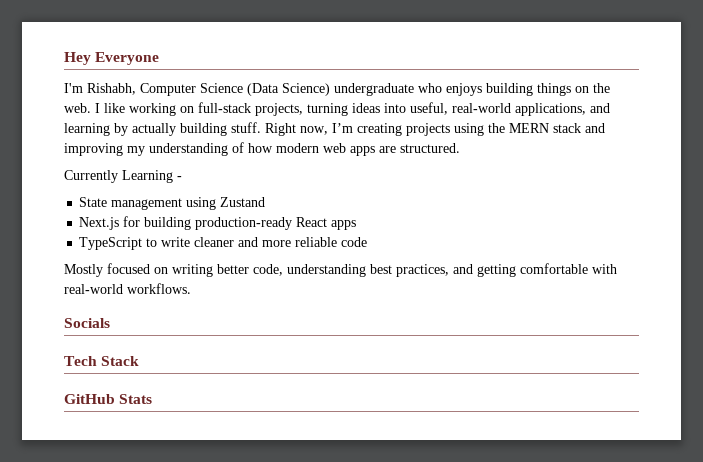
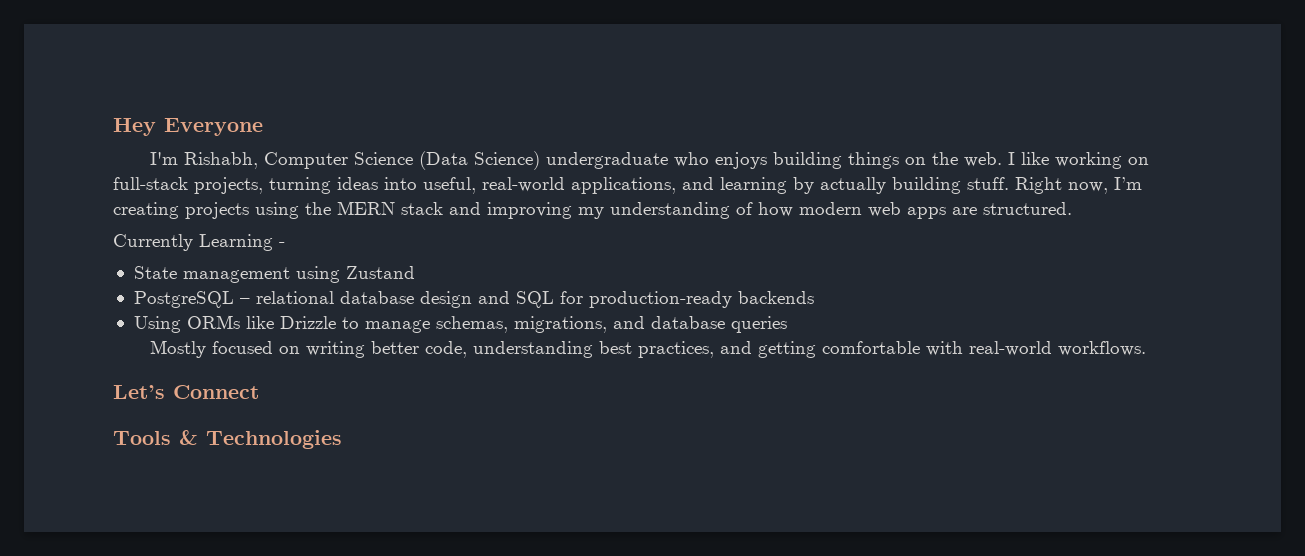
- Next.js for building production-ready React apps
- TypeScript to write cleaner and more reliable code
+ PostgreSQL – relational database design and SQL for production-ready backends
+ Using ORMs like Drizzle to manage schemas, migrations, and database queries
- Socials
- Tech Stack
- GitHub Stats
+ Let’s Connect
+ Tools & Technologies

